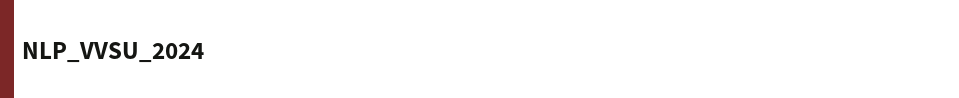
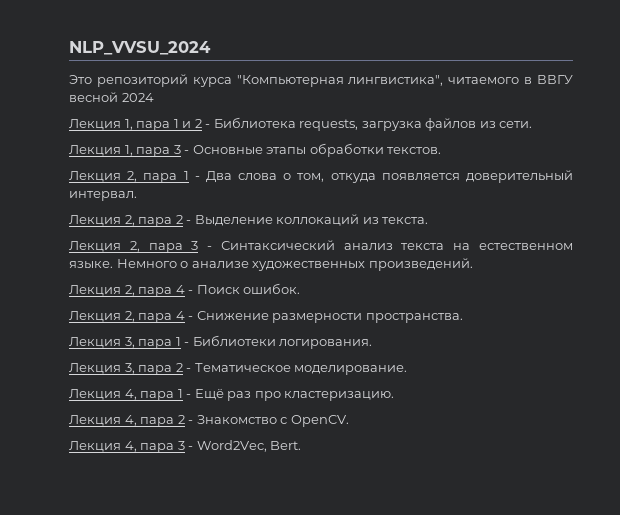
+ Это репозиторий курса "Компьютерная лингвистика", читаемого в ВВГУ весной 2024
+ Лекция 1, пара 1 и 2 - Библиотека requests, загрузка файлов из сети.
+ Лекция 1, пара 3 - Основные этапы обработки текстов.
+ Лекция 2, пара 1 - Два слова о том, откуда появляется доверительный интервал.
+ Лекция 2, пара 2 - Выделение коллокаций из текста.
+ Лекция 2, пара 3 - Синтаксический анализ текста на естественном языке. Немного о анализе художественных произведений.
+ Лекция 2, пара 4 - Поиск ошибок.
+ Лекция 2, пара 4 - Снижение размерности пространства.
+ Лекция 3, пара 1 - Библиотеки логирования.
+ Лекция 3, пара 2 - Тематическое моделирование.
+ Лекция 4, пара 1 - Ещё раз про кластеризацию.
+ Лекция 4, пара 2 - Знакомство с OpenCV.
+ Лекция 4, пара 3 - Word2Vec, Bert.

